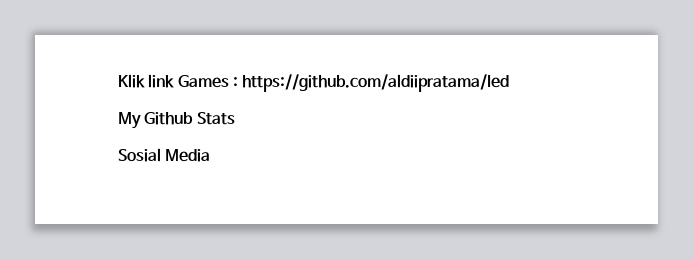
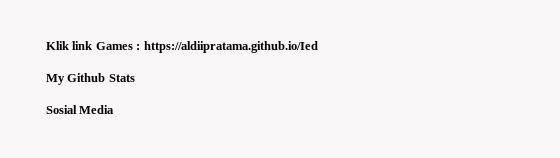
- Klik link Games : https://github.com/aldiipratama/Ied
+ Klik link Games : https://aldiipratama.github.io/Ied

